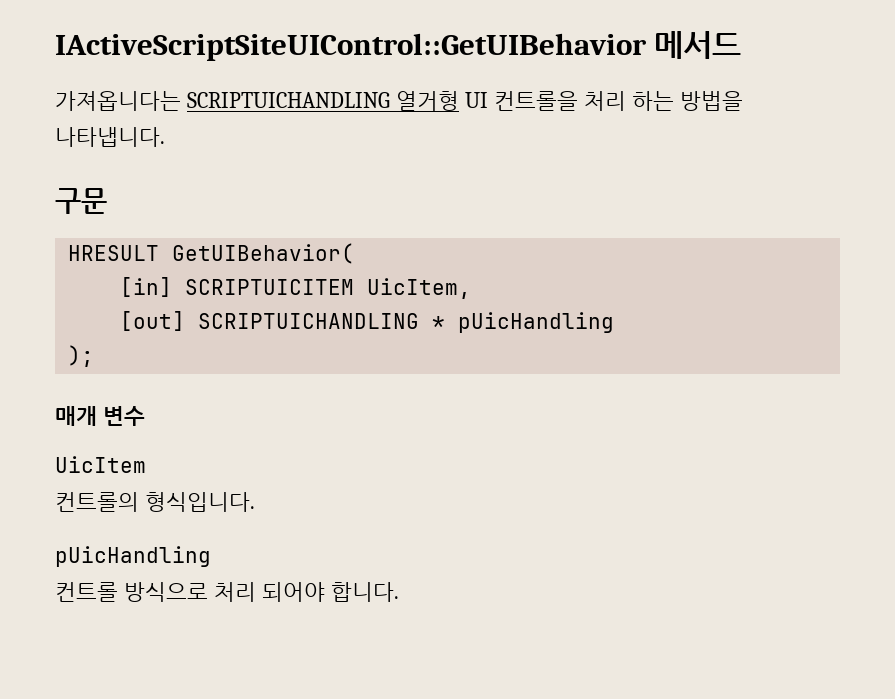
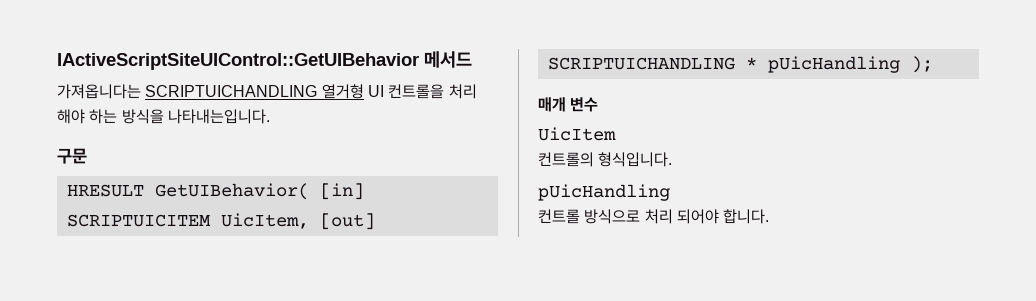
- 가져옵니다는 SCRIPTUICHANDLING 열거형 UI 컨트롤을 처리 하는 방법을 나타냅니다.
+ 가져옵니다는 SCRIPTUICHANDLING 열거형 UI 컨트롤을 처리 해야 하는 방식을 나타내는입니다.
- HRESULT GetUIBehavior(
- [in] SCRIPTUICITEM UicItem,
- [out] SCRIPTUICHANDLING * pUicHandling
- );
+ HRESULT GetUIBehavior( [in] SCRIPTUICITEM UicItem, [out] SCRIPTUICHANDLING * pUicHandling );

